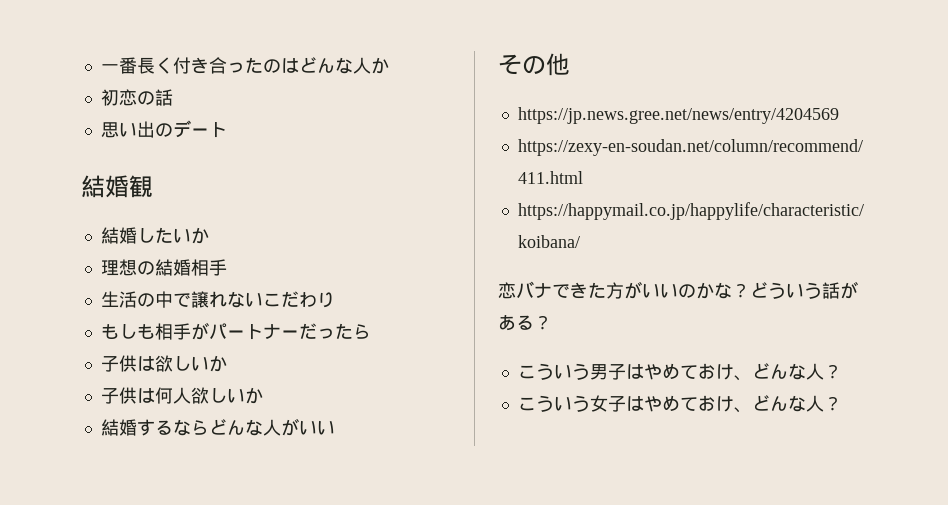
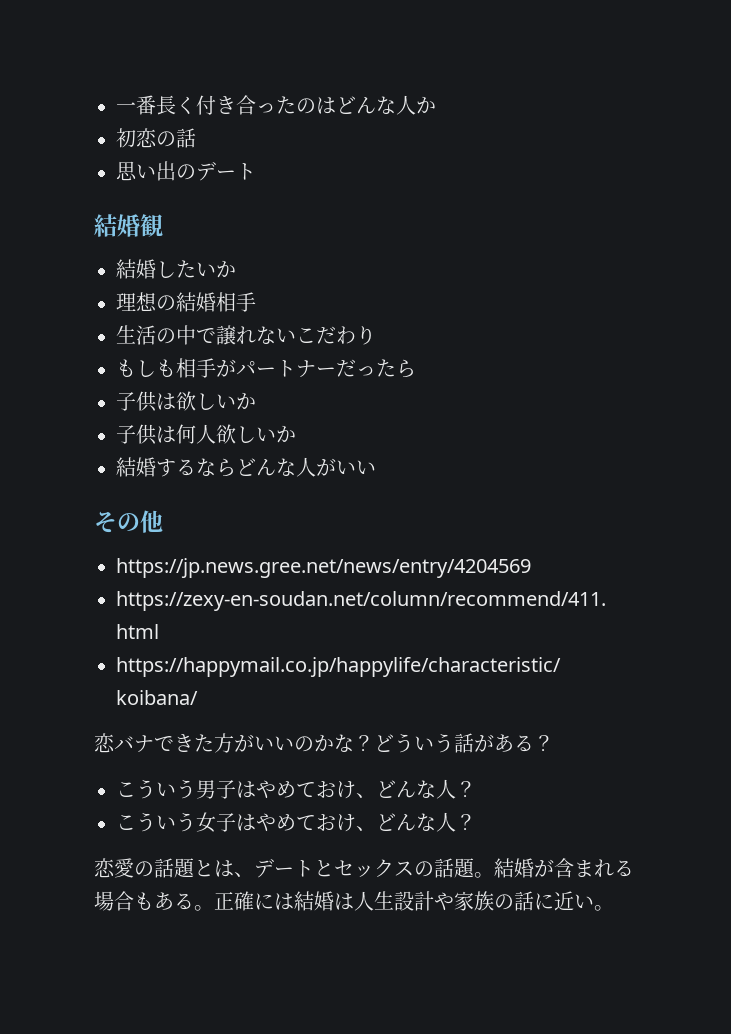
+ 恋愛の話題とは、デートとセックスの話題。結婚が含まれる場合もある。正確には結婚は人生設計や家族の話に近い。

